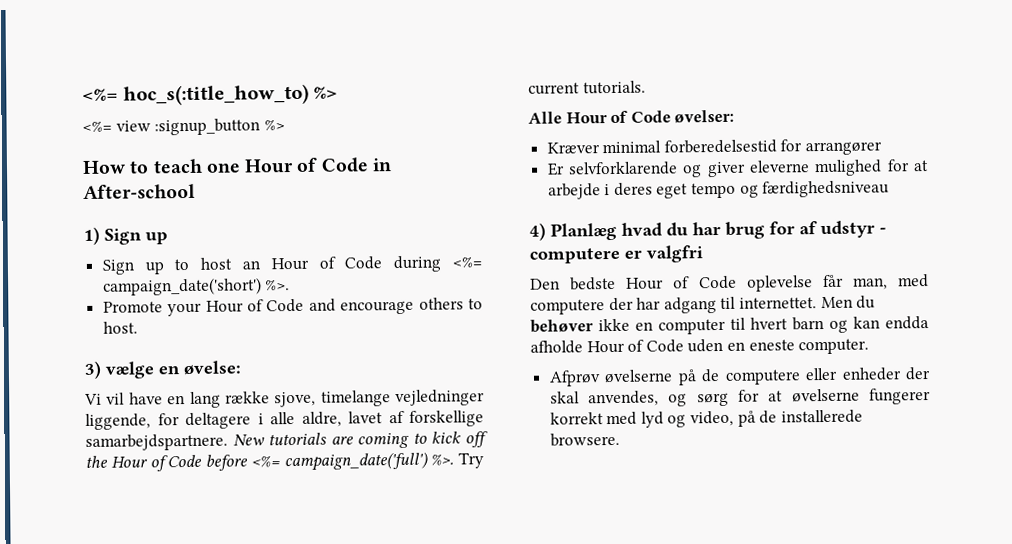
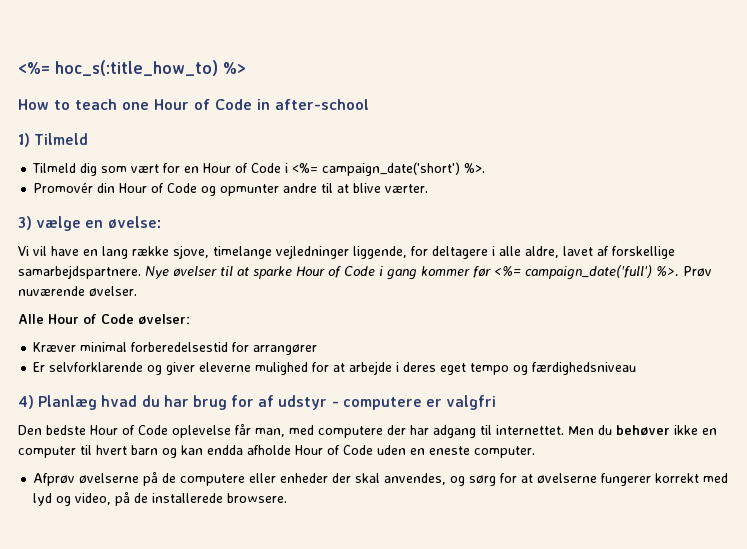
- <%= view :signup_button %>
- How to teach one Hour of Code in After-school
+ How to teach one Hour of Code in after-school
- 1) Sign up
- Sign up to host an Hour of Code during <%= campaign_date('short') %>.
+ 1) Tilmeld
+ Tilmeld dig som vært for en Hour of Code i <%= campaign_date('short') %>.
- Promote your Hour of Code and encourage others to host.
+ Promovér din Hour of Code og opmunter andre til at blive værter.
- New tutorials are coming to kick off the Hour of Code before <%= campaign_date('full') %>. Try current tutorials.
+ Nye øvelser til at sparke Hour of Code i gang kommer før <%= campaign_date('full') %>. Prøv nuværende øvelser.

